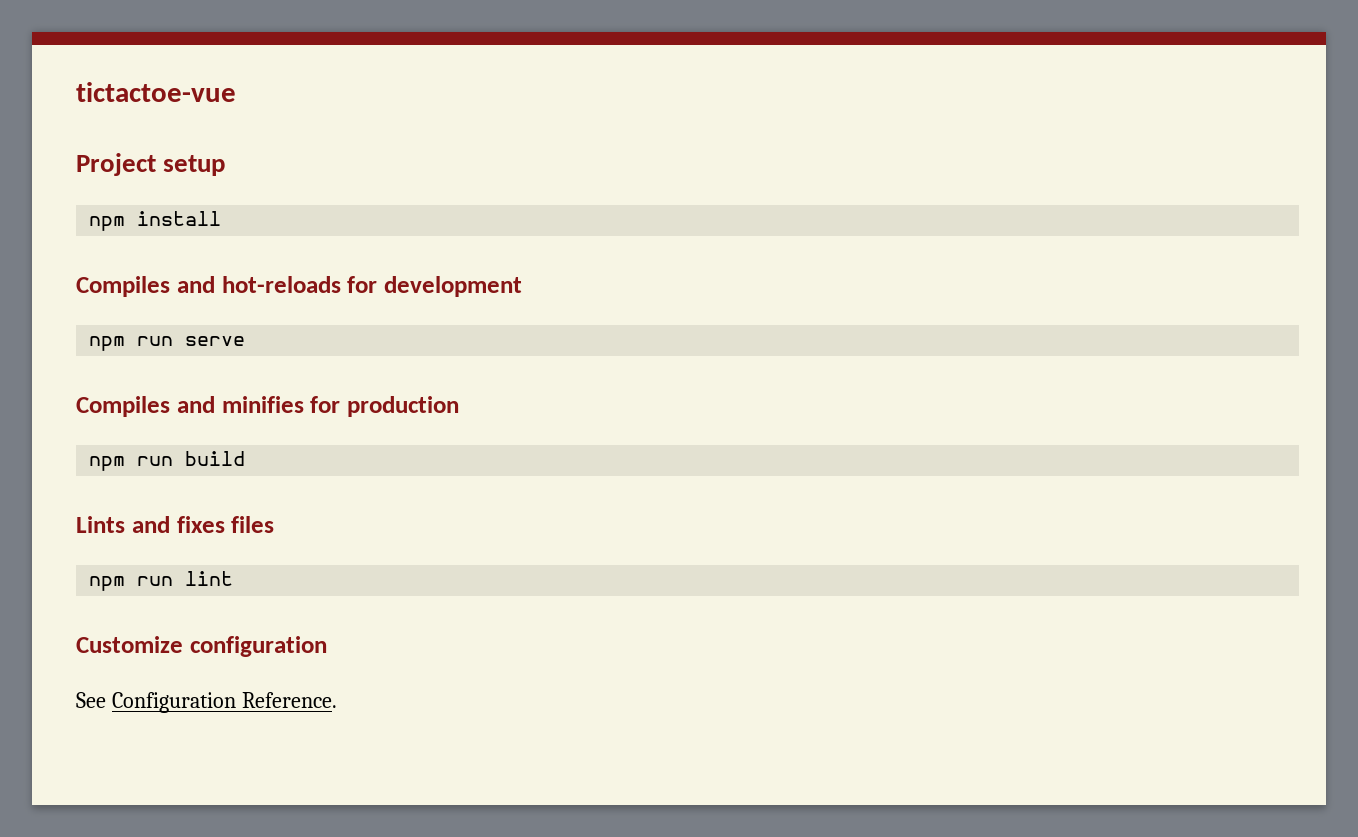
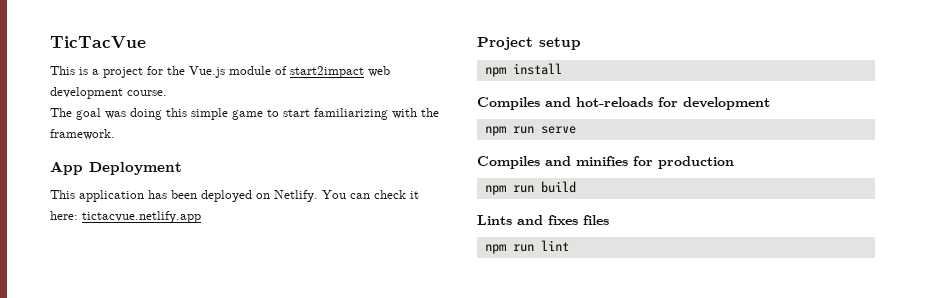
- tictactoe-vue
+ TicTacVue
+ This is a project for the Vue.js module of start2impact web development course.
+ The goal was doing this simple game to start familiarizing with the framework.
+ App Deployment
+ This application has been deployed on Netlify. You can check it here: tictacvue.netlify.app
- Customize configuration
- See Configuration Reference.

